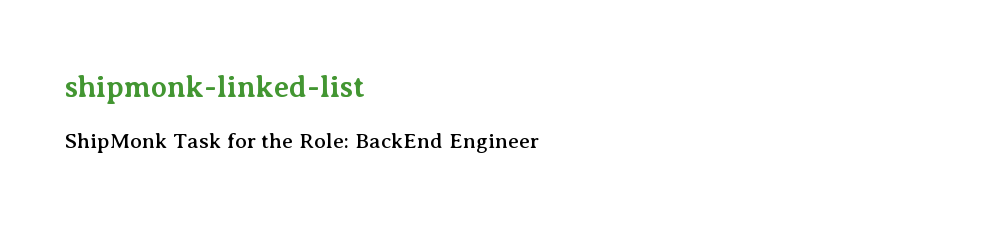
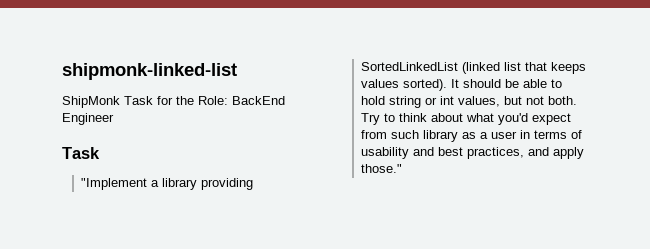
  ShipMonk Task for the Role: BackEnd Engineer
+ Task
+ "Implement a library providing SortedLinkedList (linked list that keeps values sorted). It should be able to hold string or int values, but not both. Try to think about what you'd expect from such library as a user in terms of usability and best practices, and apply those."

